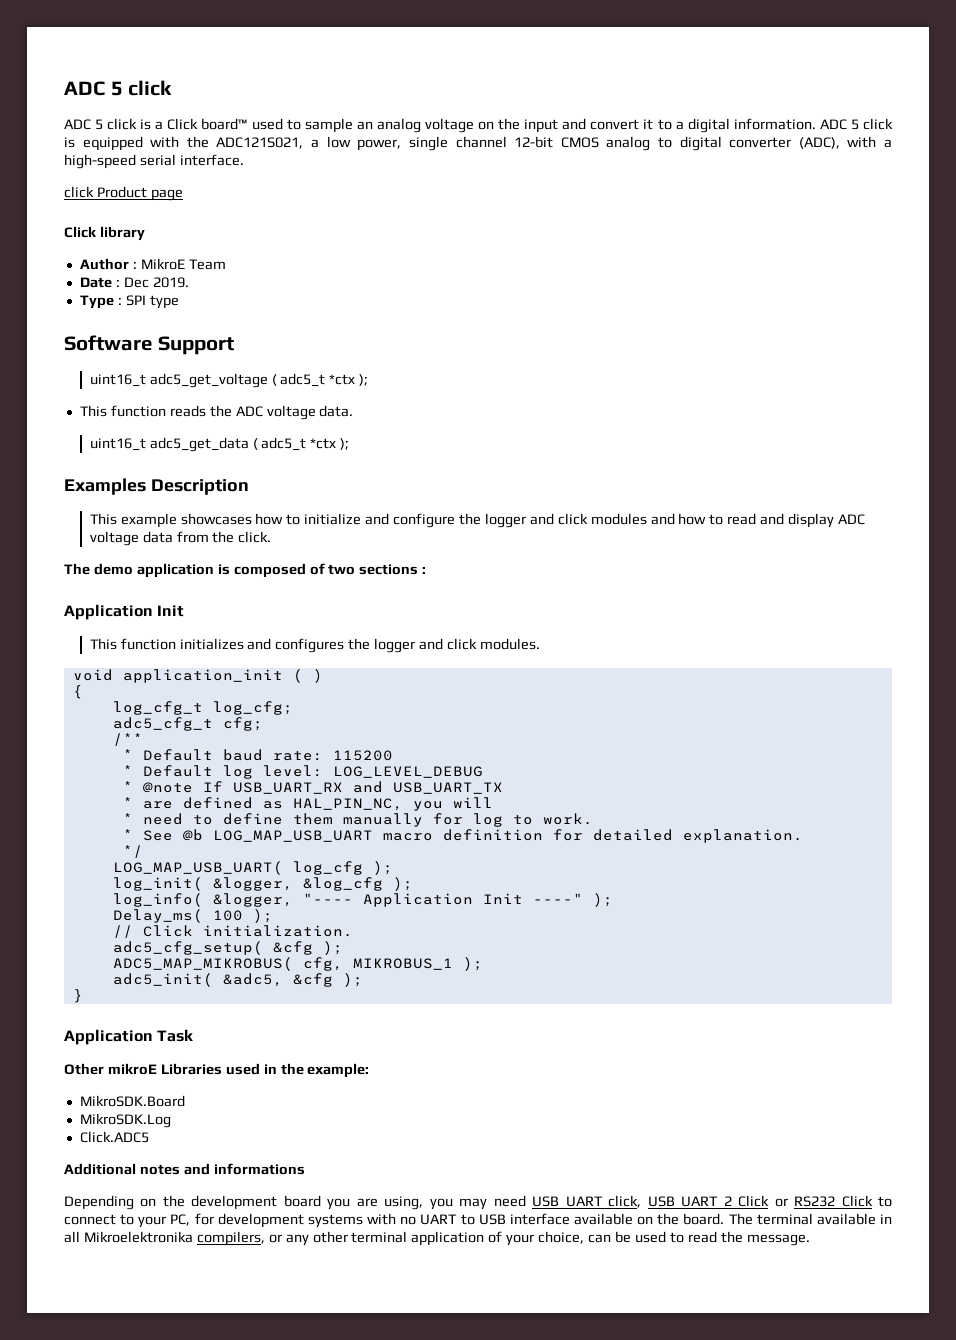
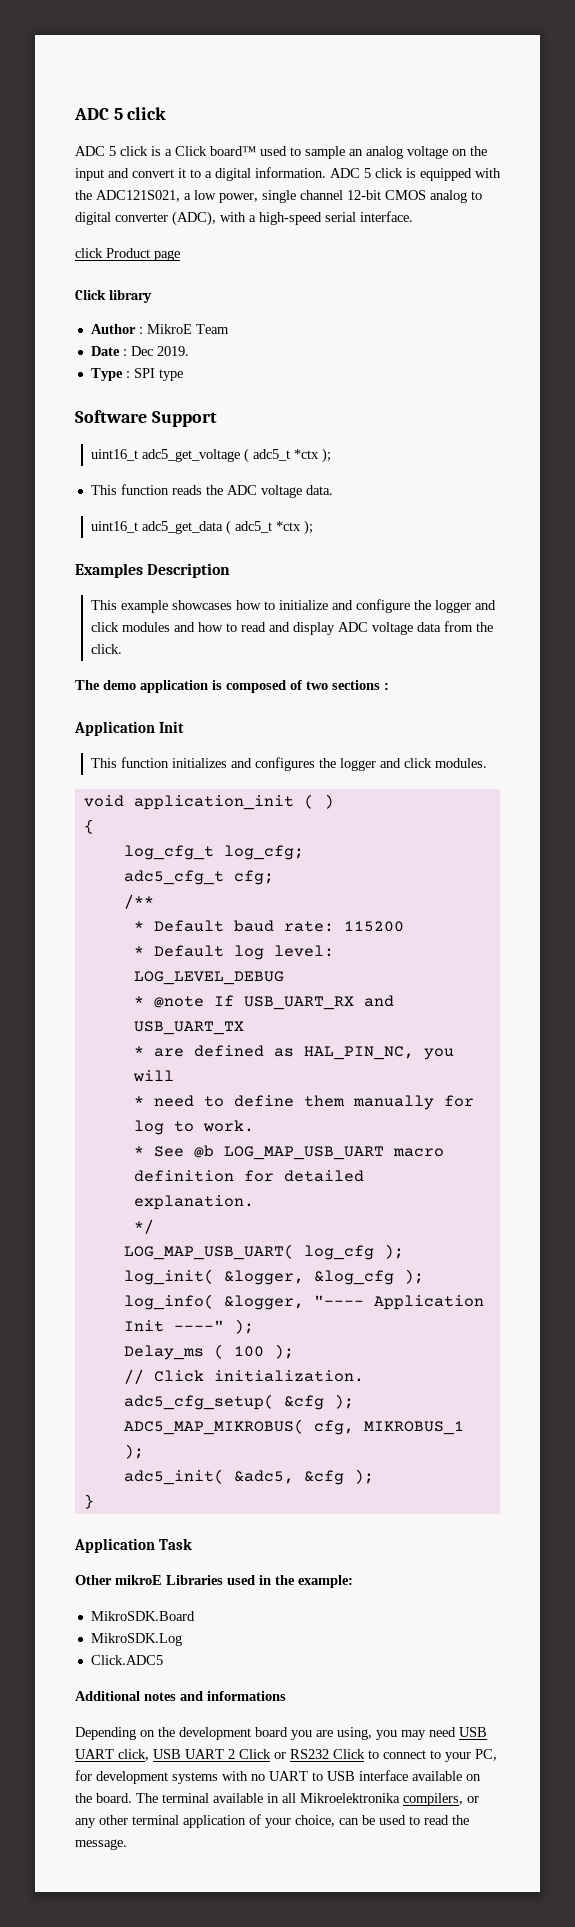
- Delay_ms( 100 );
+ Delay_ms ( 100 );

